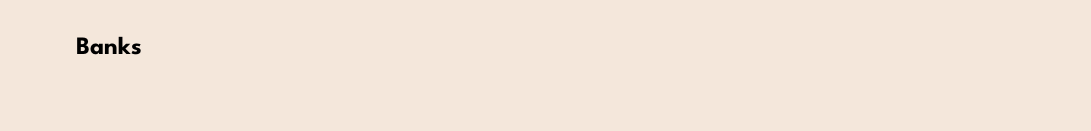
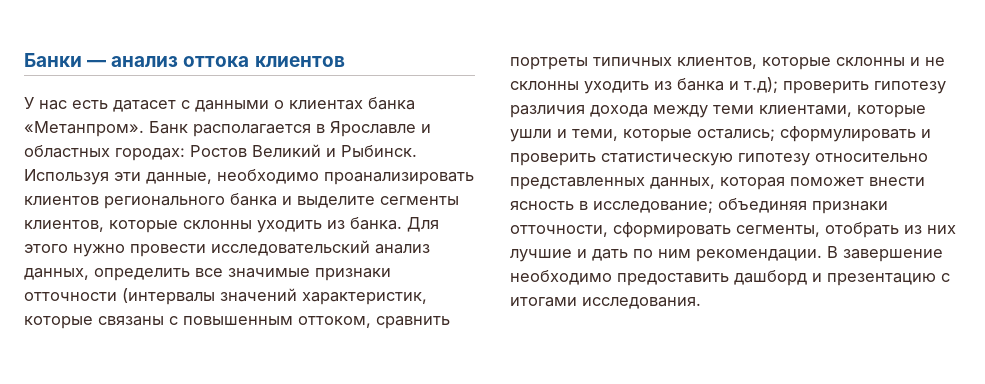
- Banks
+ Банки — анализ оттока клиентов
+ У нас есть датасет с данными о клиентах банка «Метанпром». Банк располагается в Ярославле и областных городах: Ростов Великий и Рыбинск. Используя эти данные, необходимо проанализировать клиентов регионального банка и выделите сегменты клиентов, которые склонны уходить из банка. Для этого нужно провести исследовательский анализ данных, определить все значимые признаки отточности (интервалы значений характеристик, которые связаны с повышенным оттоком, сравнить портреты типичных клиентов, которые склонны и не склонны уходить из банка и т.д); проверить гипотезу различия дохода между теми клиентами, которые ушли и теми, которые остались; сформулировать и проверить статистическую гипотезу относительно представленных данных, которая поможет внести ясность в исследование; объединяя признаки отточности, сформировать сегменты, отобрать из них лучшие и дать по ним рекомендации. В завершение необходимо предоставить дашборд и презентацию с итогами исследования.

